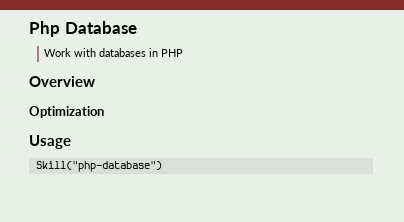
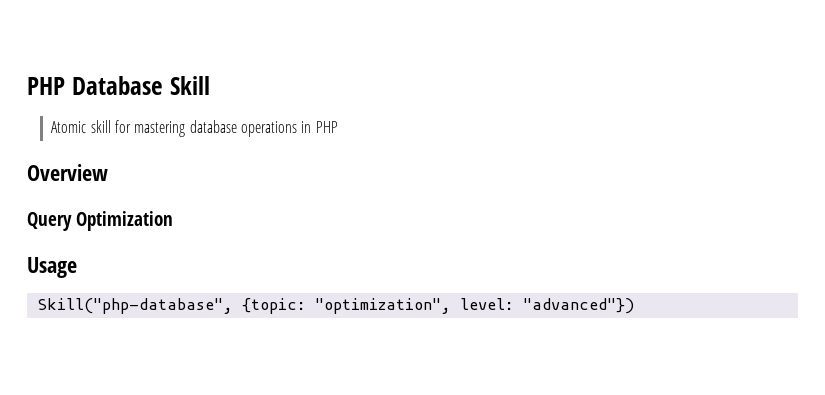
- Php Database
- Work with databases in PHP
+ PHP Database Skill
+ Atomic skill for mastering database operations in PHP
- Optimization
+ Query Optimization
- Skill("php-database")
+ Skill("php-database", {topic: "optimization", level: "advanced"})

